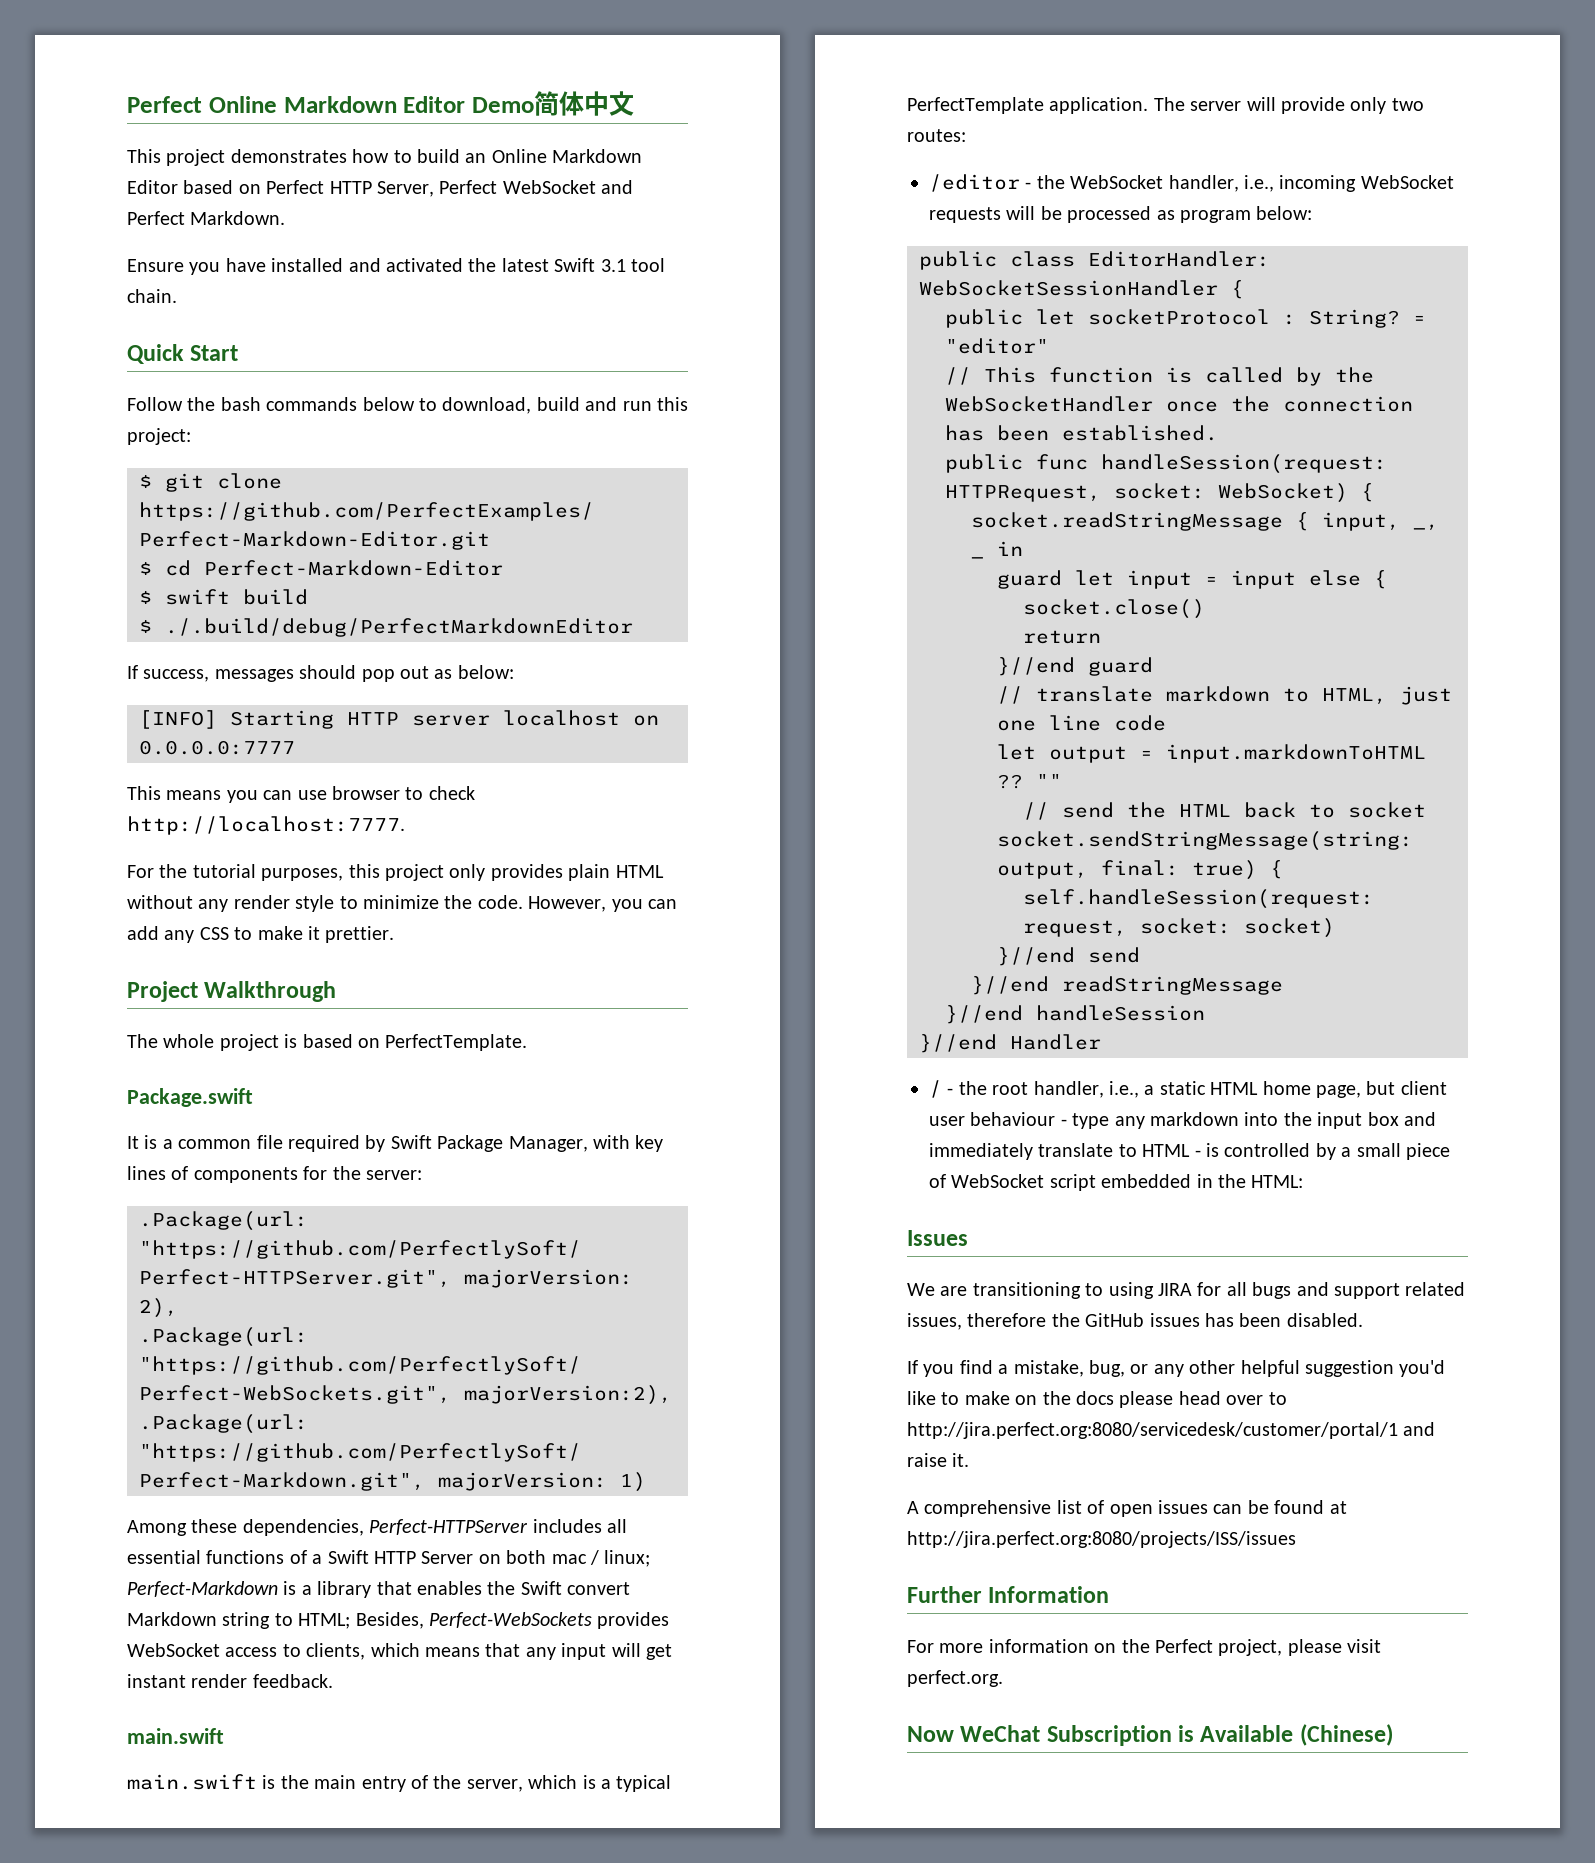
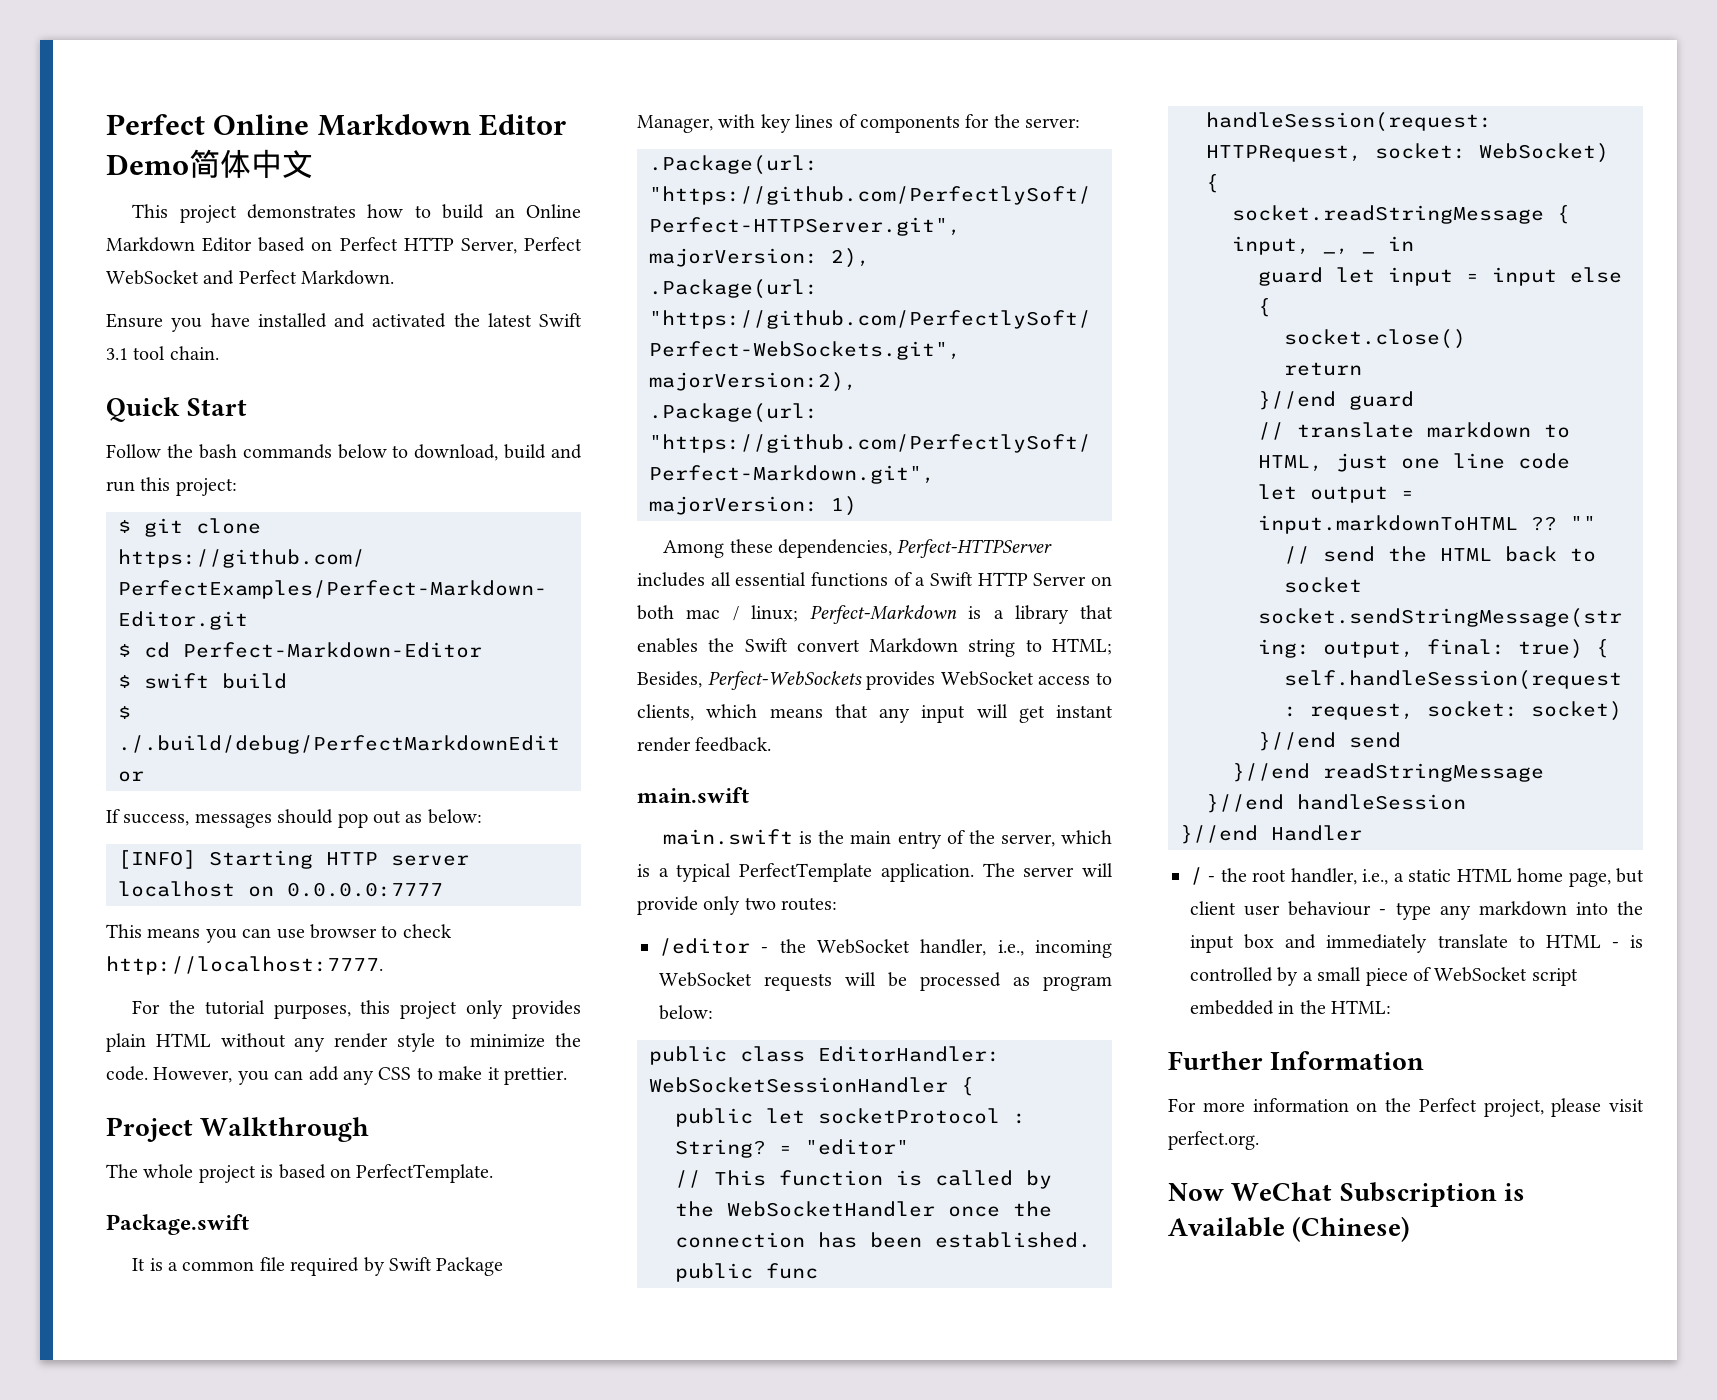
- Issues
- We are transitioning to using JIRA for all bugs and support related issues, therefore the GitHub issues has been disabled.
- If you find a mistake, bug, or any other helpful suggestion you'd like to make on the docs please head over to http://jira.perfect.org:8080/servicedesk/customer/portal/1 and raise it.
- A comprehensive list of open issues can be found at http://jira.perfect.org:8080/projects/ISS/issues

